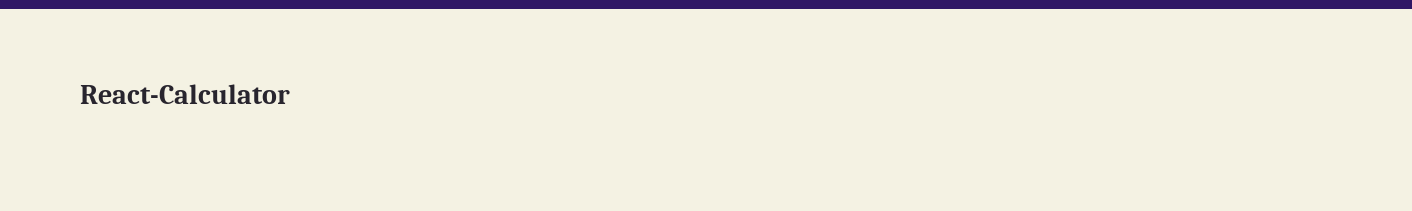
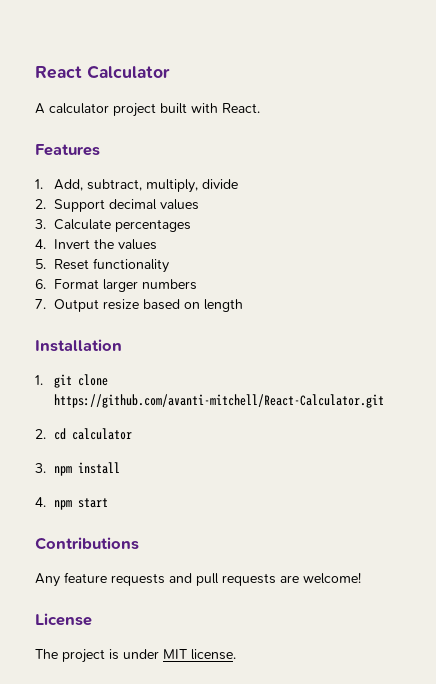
- React-Calculator
+ React Calculator
+ A calculator project built with React.
+ Features
+ 1. Add, subtract, multiply, divide
+ 2. Support decimal values
+ 3. Calculate percentages
+ 4. Invert the values
+ 5. Reset functionality
+ 6. Format larger numbers
+ 7. Output resize based on length
+ Installation
+ 1. git clone https://github.com/avanti-mitchell/React-Calculator.git
+ 2. cd calculator
+ 3. npm install
+ 4. npm start
+ Contributions
+ Any feature requests and pull requests are welcome!
+ License
+ The project is under MIT license.

